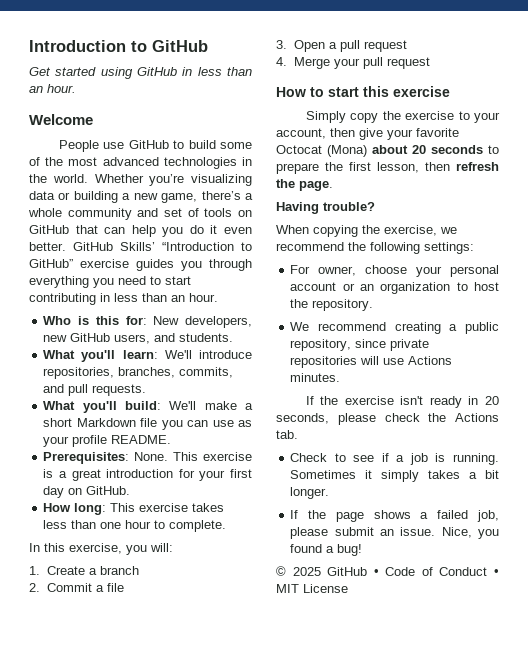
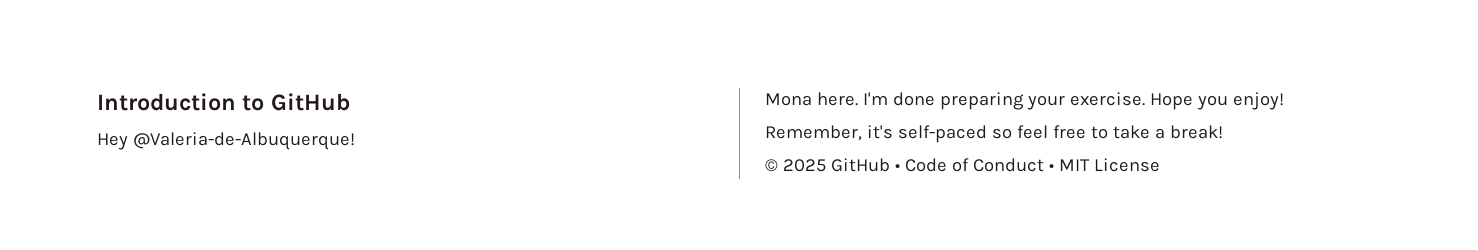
- Get started using GitHub in less than an hour.
- Welcome
- People use GitHub to build some of the most advanced technologies in the world. Whether you’re visualizing data or building a new game, there’s a whole community and set of tools on GitHub that can help you do it even better. GitHub Skills’ “Introduction to GitHub” exercise guides you through everything you need to start contributing in less than an hour.
- Who is this for: New developers, new GitHub users, and students.
- What you'll learn: We'll introduce repositories, branches, commits, and pull requests.
- What you'll build: We'll make a short Markdown file you can use as your profile README.
- Prerequisites: None. This exercise is a great introduction for your first day on GitHub.
- How long: This exercise takes less than one hour to complete.
- In this exercise, you will:
- 1. Create a branch
- 2. Commit a file
- 3. Open a pull request
- 4. Merge your pull request
- How to start this exercise
- Simply copy the exercise to your account, then give your favorite Octocat (Mona) about 20 seconds to prepare the first lesson, then refresh the page.
- Having trouble?
- When copying the exercise, we recommend the following settings:
- For owner, choose your personal account or an organization to host the repository.
- We recommend creating a public repository, since private repositories will use Actions minutes.
- If the exercise isn't ready in 20 seconds, please check the Actions tab.
- Check to see if a job is running. Sometimes it simply takes a bit longer.
- If the page shows a failed job, please submit an issue. Nice, you found a bug!
+ Hey @Valeria-de-Albuquerque!
+ Mona here. I'm done preparing your exercise. Hope you enjoy!
+ Remember, it's self-paced so feel free to take a break!

